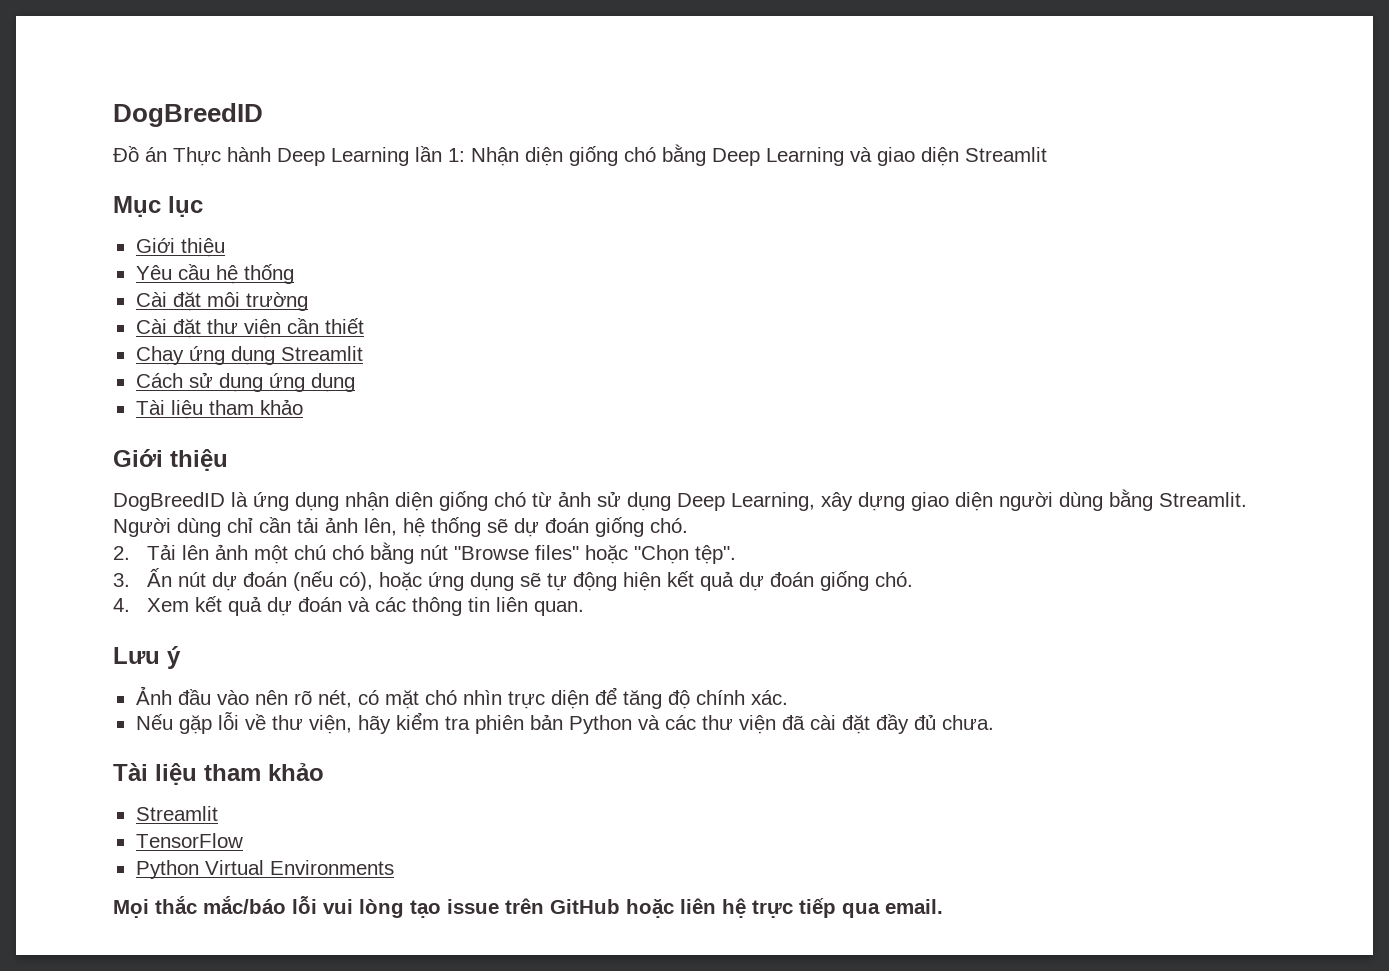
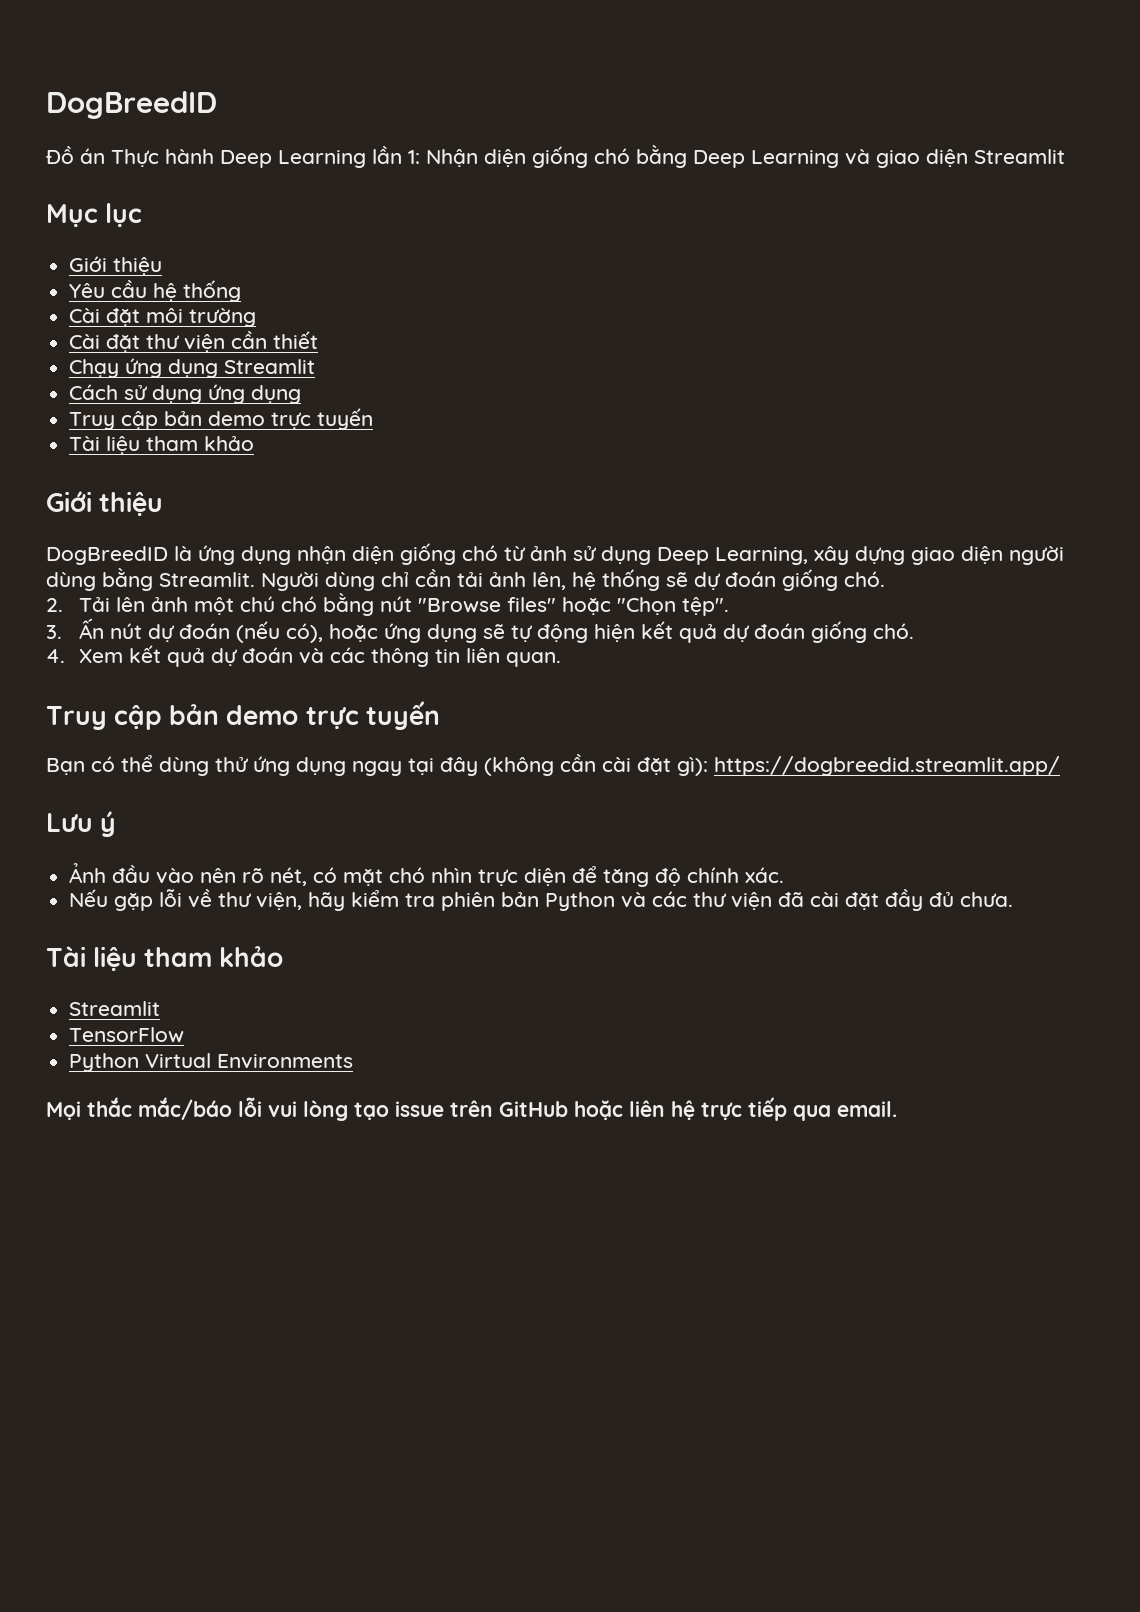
  Cách sử dụng ứng dụng
+ Truy cập bản demo trực tuyến
  4. Xem kết quả dự đoán và các thông tin liên quan.
+ Truy cập bản demo trực tuyến
+ Bạn có thể dùng thử ứng dụng ngay tại đây (không cần cài đặt gì): https://dogbreedid.streamlit.app/

